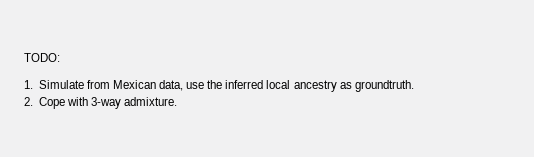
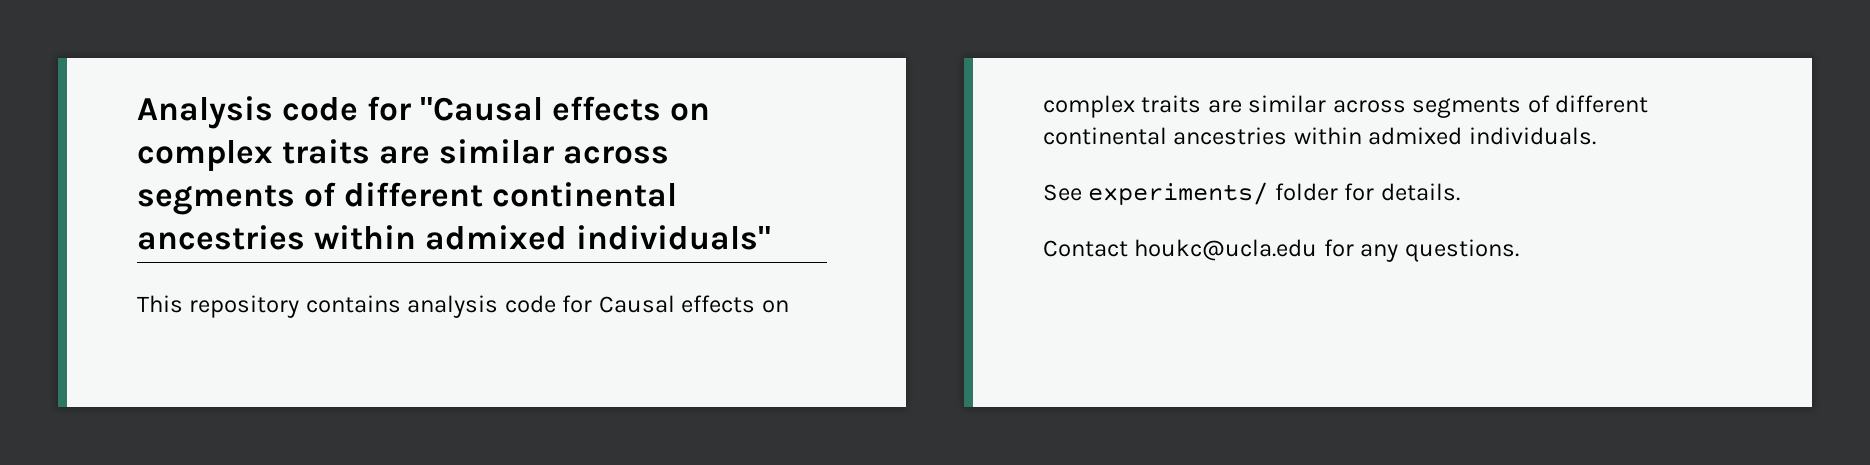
- TODO:
- 1. Simulate from Mexican data, use the inferred local ancestry as groundtruth.
- 2. Cope with 3-way admixture.
+ Analysis code for "Causal effects on complex traits are similar across segments of different continental ancestries within admixed individuals"
+ This repository contains analysis code for Causal effects on complex traits are similar across segments of different continental ancestries within admixed individuals.
+ See experiments/ folder for details.
+ Contact houkc@ucla.edu for any questions.

